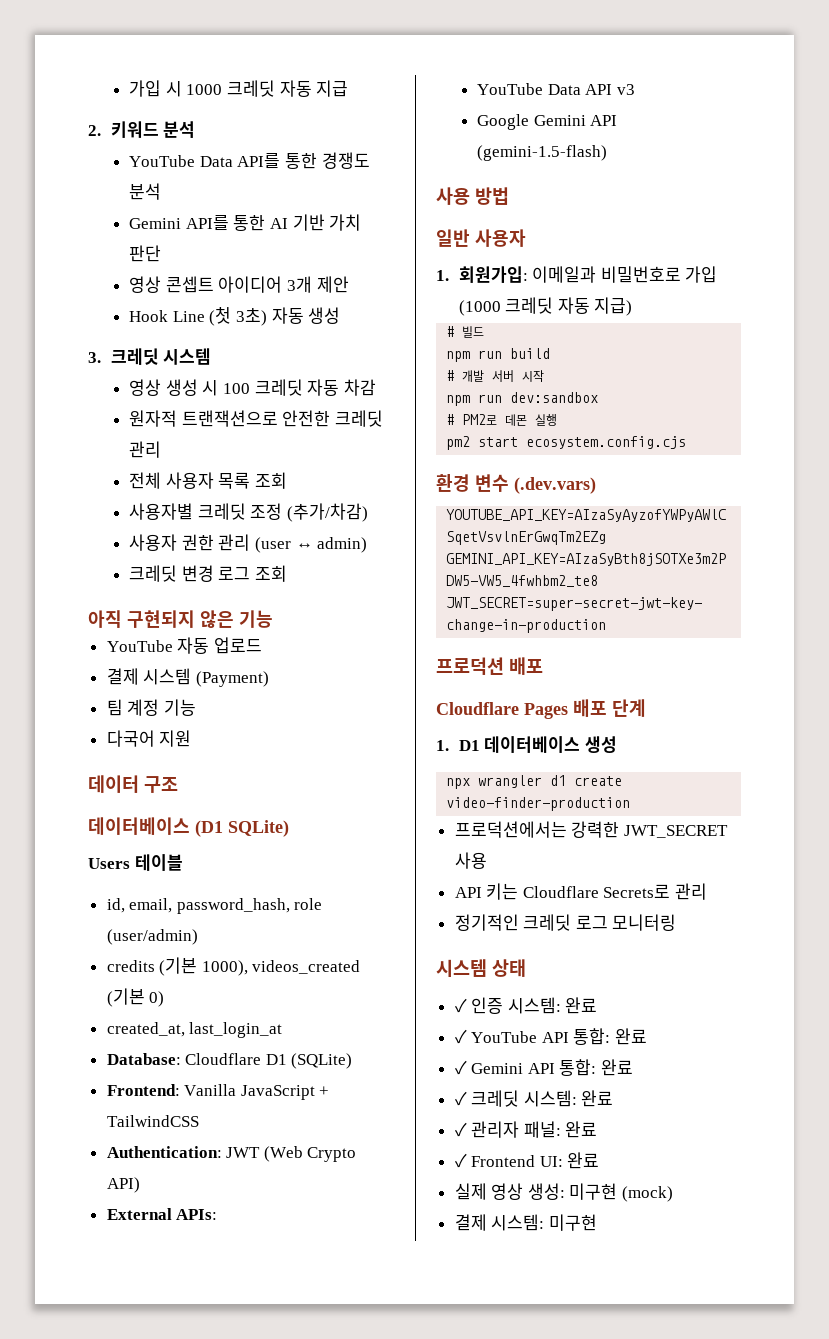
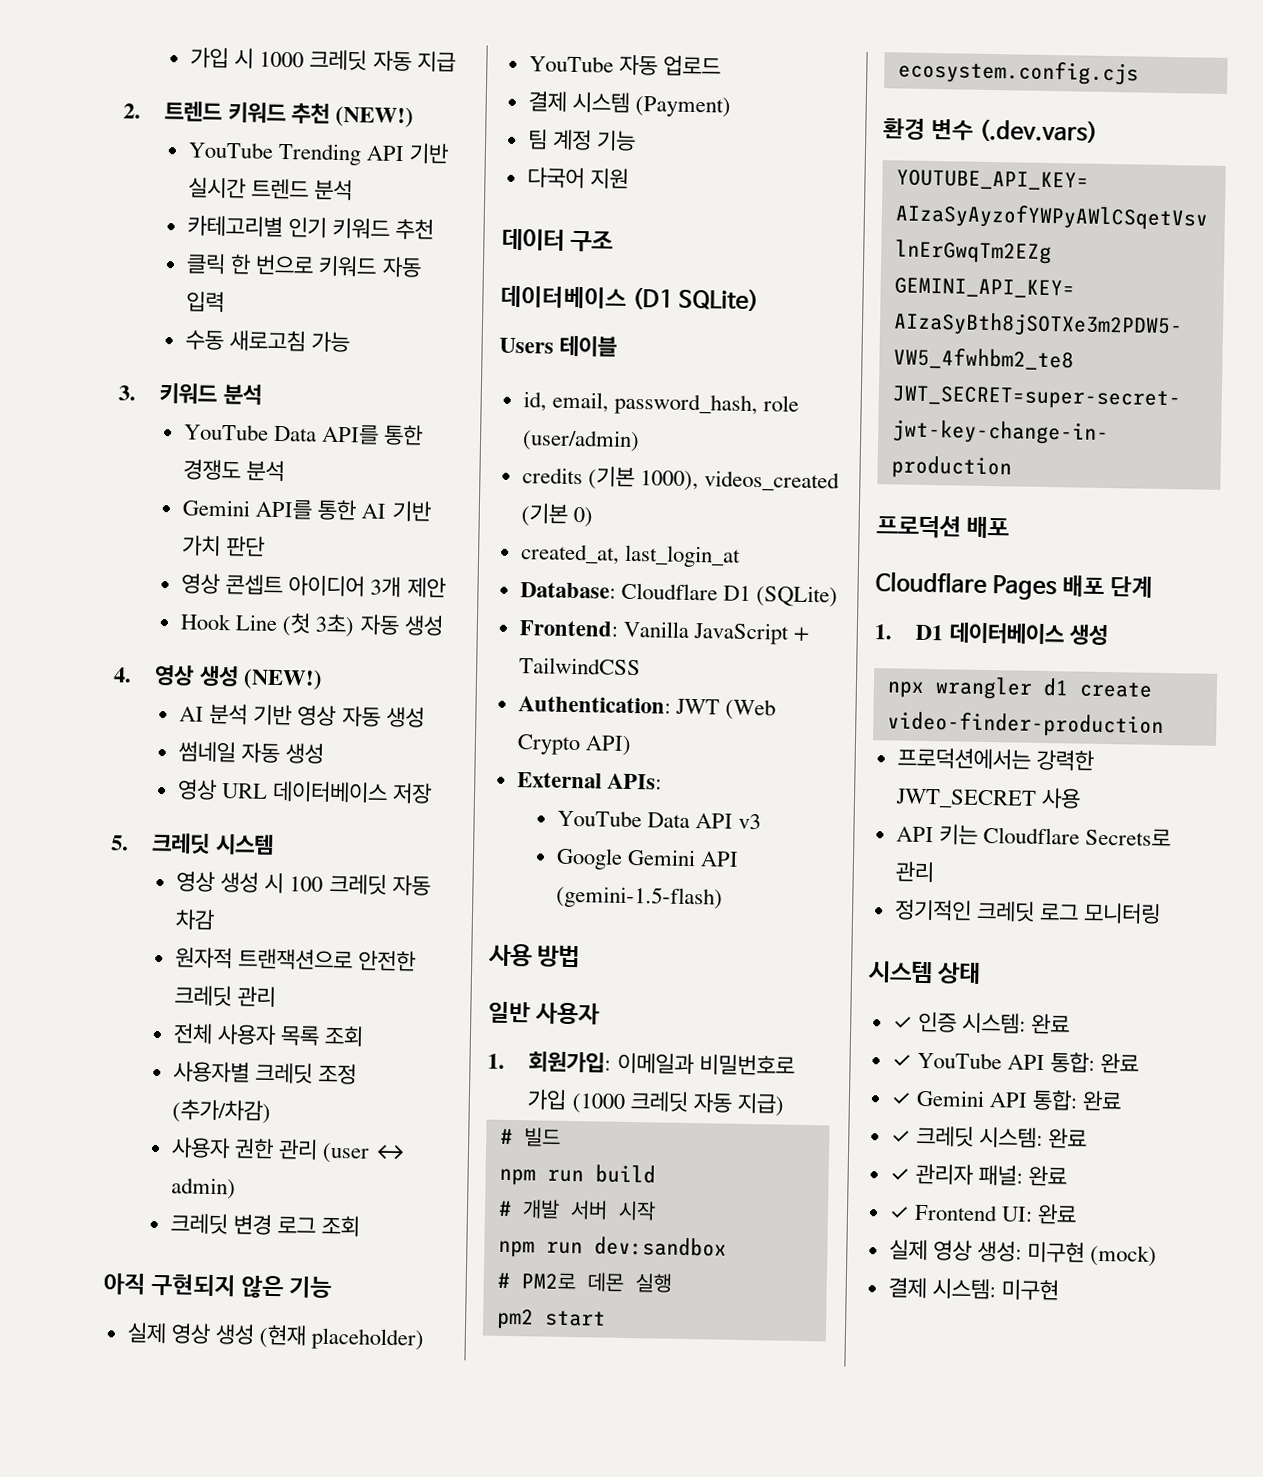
- 2. 키워드 분석
+ 2. 트렌드 키워드 추천 (NEW!)
+ YouTube Trending API 기반 실시간 트렌드 분석
+ 카테고리별 인기 키워드 추천
+ 클릭 한 번으로 키워드 자동 입력
+ 수동 새로고침 가능
+ 3. 키워드 분석
- 3. 크레딧 시스템
+ 4. 영상 생성 (NEW!)
+ AI 분석 기반 영상 자동 생성
+ 썸네일 자동 생성
+ 영상 URL 데이터베이스 저장
+ 5. 크레딧 시스템
+ 실제 영상 생성 (현재 placeholder)

